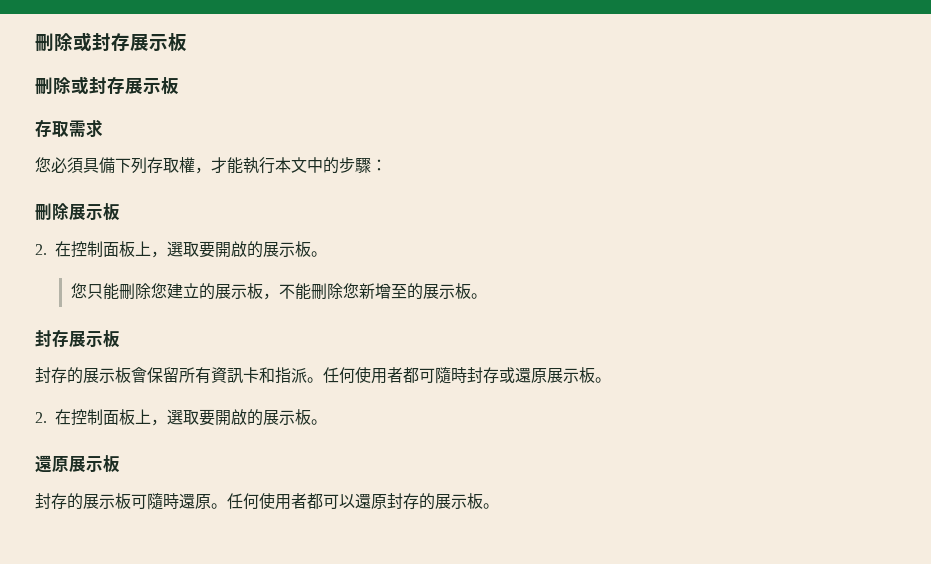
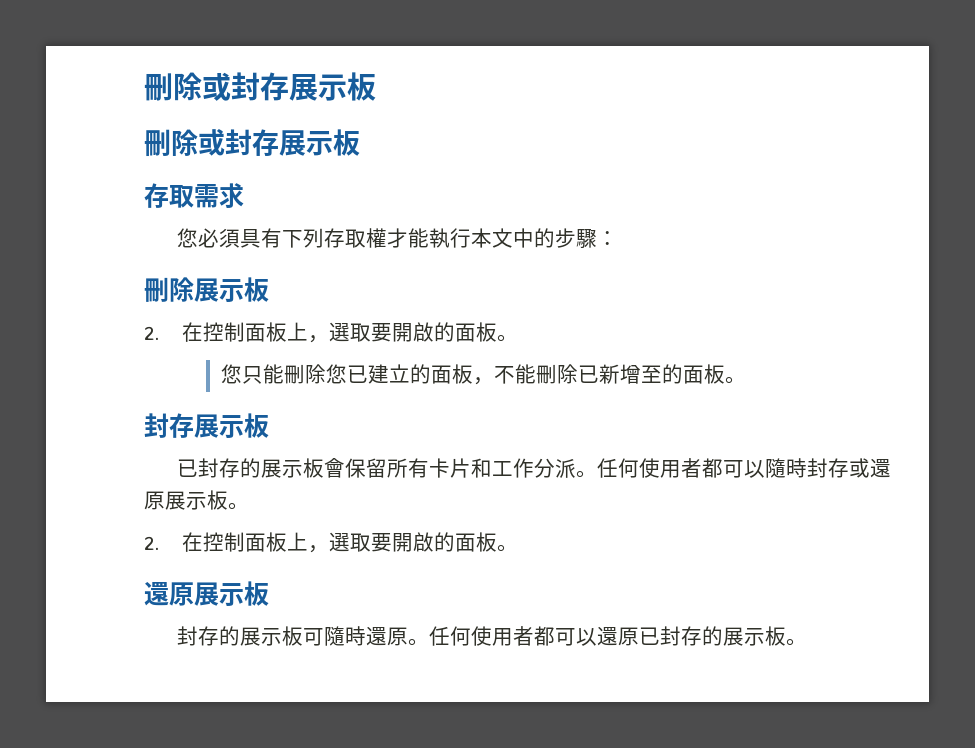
- 您必須具備下列存取權，才能執行本文中的步驟：
+ 您必須具有下列存取權才能執行本文中的步驟：
  刪除展示板
- 2.在控制面板上，選取要開啟的展示板。
+ 2.在控制面板上，選取要開啟的面板。
- 您只能刪除您建立的展示板，不能刪除您新增至的展示板。
+ 您只能刪除您已建立的面板，不能刪除已新增至的面板。
- 封存的展示板會保留所有資訊卡和指派。
+ 已封存的展示板會保留所有卡片和工作分派。
- 任何使用者都可隨時封存或還原展示板。
- 2.在控制面板上，選取要開啟的展示板。
+ 任何使用者都可以隨時封存或還原展示板。
+ 2.在控制面板上，選取要開啟的面板。
- 任何使用者都可以還原封存的展示板。
+ 任何使用者都可以還原已封存的展示板。

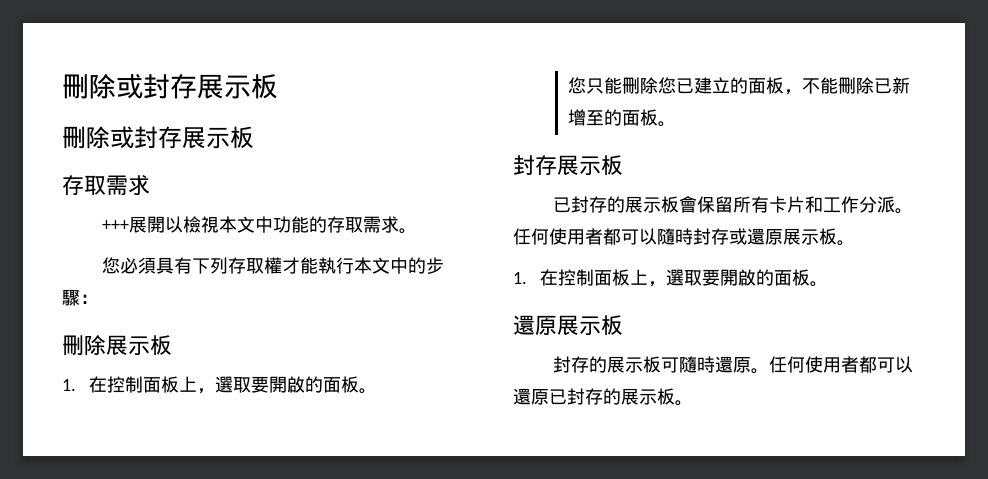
+ +++展開以檢視本文中功能的存取需求。
  刪除展示板
- 2.在控制面板上，選取要開啟的面板。
+ 1.在控制面板上，選取要開啟的面板。
  任何使用者都可以隨時封存或還原展示板。
- 2.在控制面板上，選取要開啟的面板。
+ 1.在控制面板上，選取要開啟的面板。

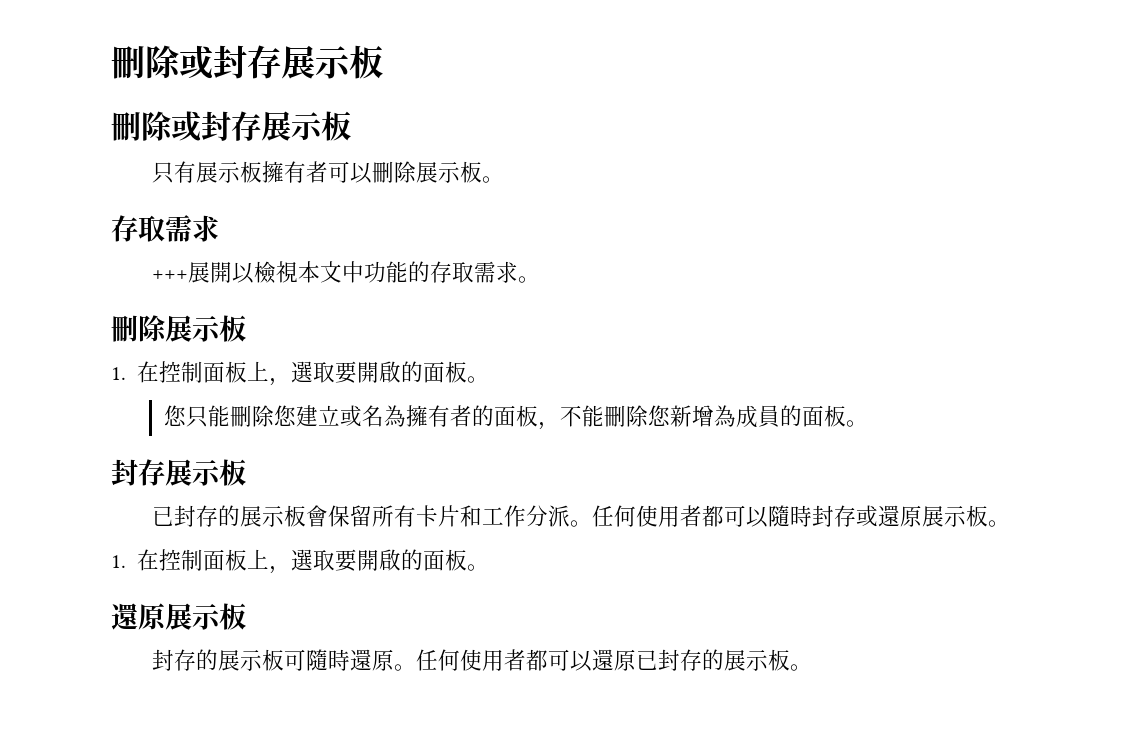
+ 只有展示板擁有者可以刪除展示板。
- 您必須具有下列存取權才能執行本文中的步驟：
- 您只能刪除您已建立的面板，不能刪除已新增至的面板。
+ 您只能刪除您建立或名為擁有者的面板，不能刪除您新增為成員的面板。

